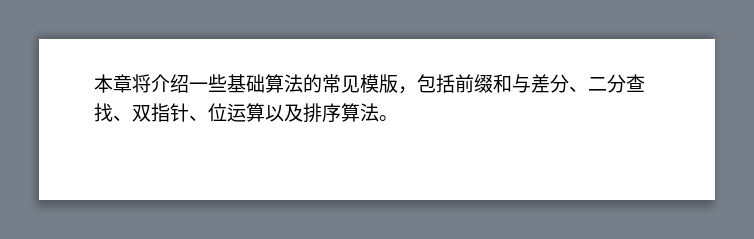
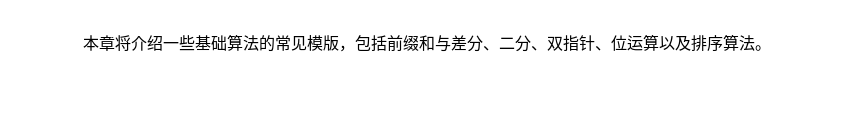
- 本章将介绍一些基础算法的常见模版，包括前缀和与差分、二分查找、双指针、位运算以及排序算法。
+ 本章将介绍一些基础算法的常见模版，包括前缀和与差分、二分、双指针、位运算以及排序算法。

